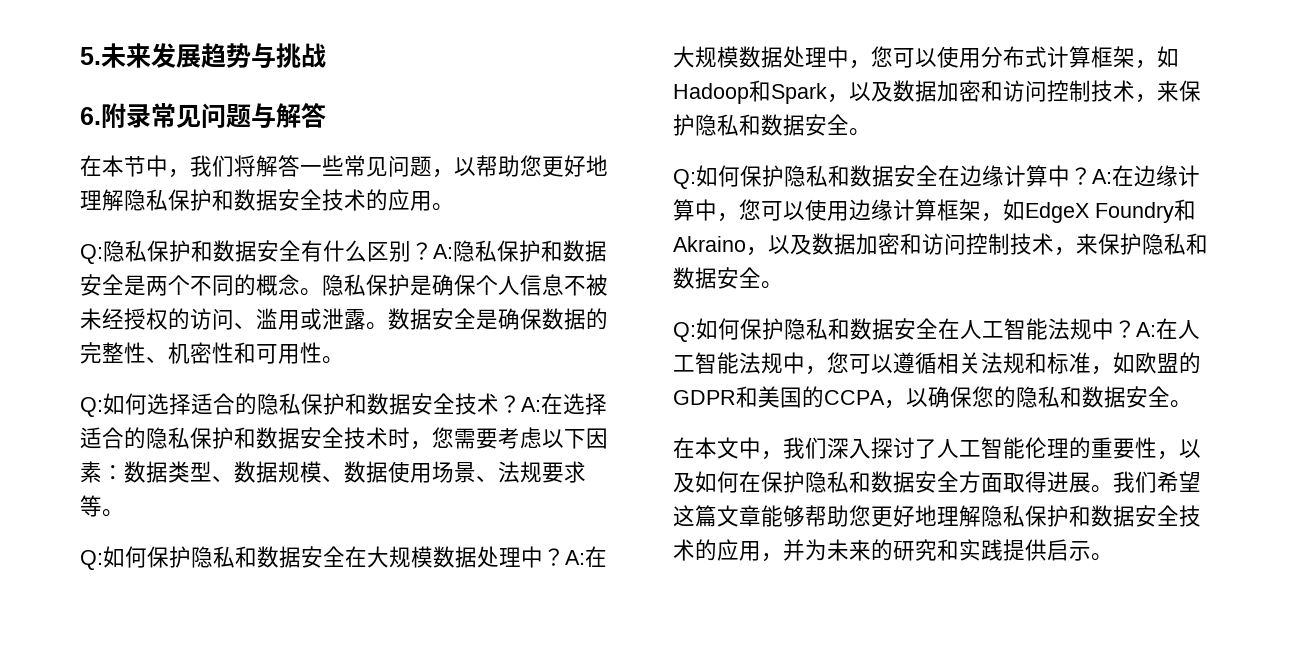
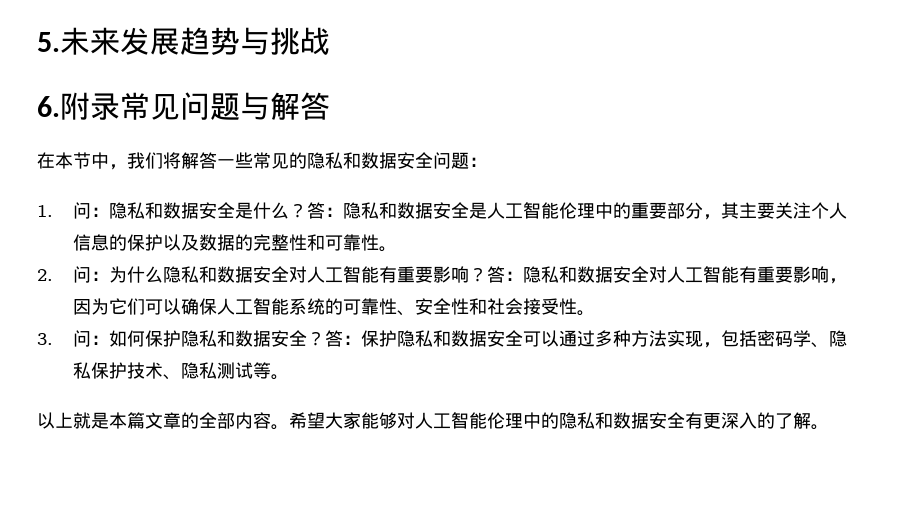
- 在本节中，我们将解答一些常见问题，以帮助您更好地理解隐私保护和数据安全技术的应用。
- Q:隐私保护和数据安全有什么区别？A:隐私保护和数据安全是两个不同的概念。隐私保护是确保个人信息不被未经授权的访问、滥用或泄露。数据安全是确保数据的完整性、机密性和可用性。
- Q:如何选择适合的隐私保护和数据安全技术？A:在选择适合的隐私保护和数据安全技术时，您需要考虑以下因素：数据类型、数据规模、数据使用场景、法规要求等。
- Q:如何保护隐私和数据安全在大规模数据处理中？A:在大规模数据处理中，您可以使用分布式计算框架，如Hadoop和Spark，以及数据加密和访问控制技术，来保护隐私和数据安全。
- Q:如何保护隐私和数据安全在边缘计算中？A:在边缘计算中，您可以使用边缘计算框架，如EdgeX Foundry和Akraino，以及数据加密和访问控制技术，来保护隐私和数据安全。
- Q:如何保护隐私和数据安全在人工智能法规中？A:在人工智能法规中，您可以遵循相关法规和标准，如欧盟的GDPR和美国的CCPA，以确保您的隐私和数据安全。
- 在本文中，我们深入探讨了人工智能伦理的重要性，以及如何在保护隐私和数据安全方面取得进展。我们希望这篇文章能够帮助您更好地理解隐私保护和数据安全技术的应用，并为未来的研究和实践提供启示。
+ 在本节中，我们将解答一些常见的隐私和数据安全问题：
+ 1.问：隐私和数据安全是什么？答：隐私和数据安全是人工智能伦理中的重要部分，其主要关注个人信息的保护以及数据的完整性和可靠性。
+ 2.问：为什么隐私和数据安全对人工智能有重要影响？答：隐私和数据安全对人工智能有重要影响，因为它们可以确保人工智能系统的可靠性、安全性和社会接受性。
+ 3.问：如何保护隐私和数据安全？答：保护隐私和数据安全可以通过多种方法实现，包括密码学、隐私保护技术、隐私测试等。
+ 以上就是本篇文章的全部内容。希望大家能够对人工智能伦理中的隐私和数据安全有更深入的了解。

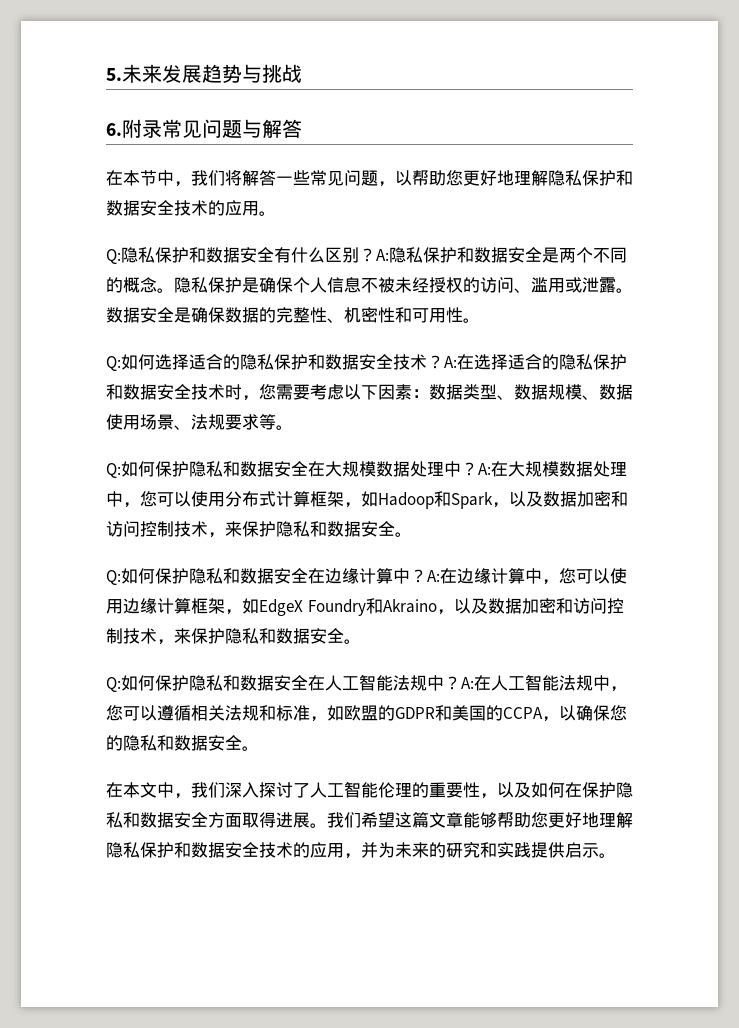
- 在本节中，我们将解答一些常见的隐私和数据安全问题：
- 1.问：隐私和数据安全是什么？答：隐私和数据安全是人工智能伦理中的重要部分，其主要关注个人信息的保护以及数据的完整性和可靠性。
- 2.问：为什么隐私和数据安全对人工智能有重要影响？答：隐私和数据安全对人工智能有重要影响，因为它们可以确保人工智能系统的可靠性、安全性和社会接受性。
- 3.问：如何保护隐私和数据安全？答：保护隐私和数据安全可以通过多种方法实现，包括密码学、隐私保护技术、隐私测试等。
- 以上就是本篇文章的全部内容。希望大家能够对人工智能伦理中的隐私和数据安全有更深入的了解。
+ 在本节中，我们将解答一些常见问题，以帮助您更好地理解隐私保护和数据安全技术的应用。
+ Q:隐私保护和数据安全有什么区别？A:隐私保护和数据安全是两个不同的概念。隐私保护是确保个人信息不被未经授权的访问、滥用或泄露。数据安全是确保数据的完整性、机密性和可用性。
+ Q:如何选择适合的隐私保护和数据安全技术？A:在选择适合的隐私保护和数据安全技术时，您需要考虑以下因素：数据类型、数据规模、数据使用场景、法规要求等。
+ Q:如何保护隐私和数据安全在大规模数据处理中？A:在大规模数据处理中，您可以使用分布式计算框架，如Hadoop和Spark，以及数据加密和访问控制技术，来保护隐私和数据安全。
+ Q:如何保护隐私和数据安全在边缘计算中？A:在边缘计算中，您可以使用边缘计算框架，如EdgeX Foundry和Akraino，以及数据加密和访问控制技术，来保护隐私和数据安全。
+ Q:如何保护隐私和数据安全在人工智能法规中？A:在人工智能法规中，您可以遵循相关法规和标准，如欧盟的GDPR和美国的CCPA，以确保您的隐私和数据安全。
+ 在本文中，我们深入探讨了人工智能伦理的重要性，以及如何在保护隐私和数据安全方面取得进展。我们希望这篇文章能够帮助您更好地理解隐私保护和数据安全技术的应用，并为未来的研究和实践提供启示。

